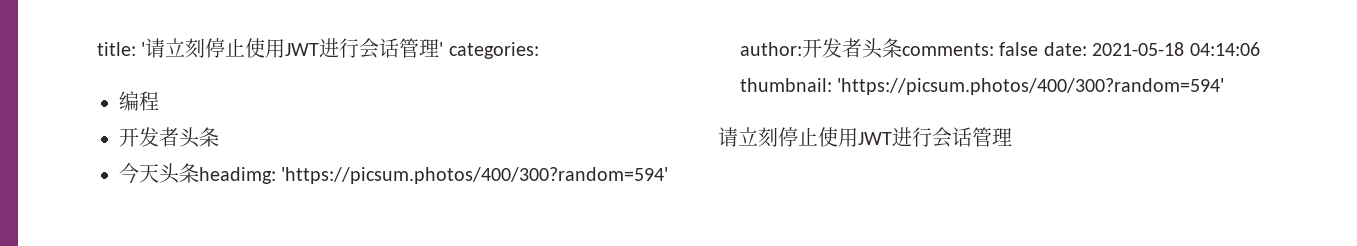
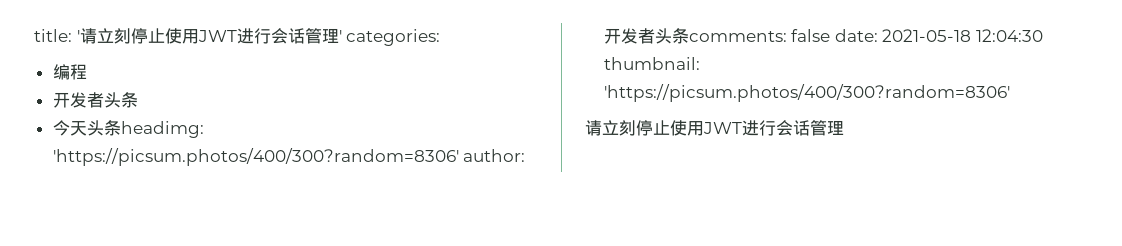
- 今天头条headimg: 'https://picsum.photos/400/300?random=594' author:开发者头条comments: false date: 2021-05-18 04:14:06 thumbnail: 'https://picsum.photos/400/300?random=594'
+ 今天头条headimg: 'https://picsum.photos/400/300?random=8306' author:开发者头条comments: false date: 2021-05-18 12:04:30 thumbnail: 'https://picsum.photos/400/300?random=8306'

